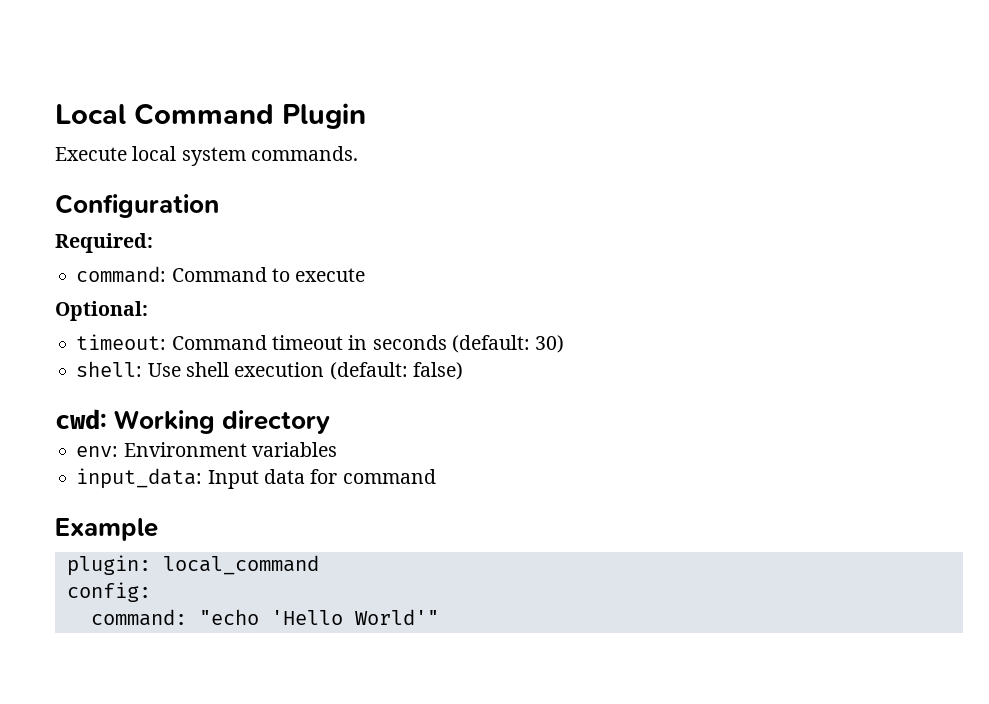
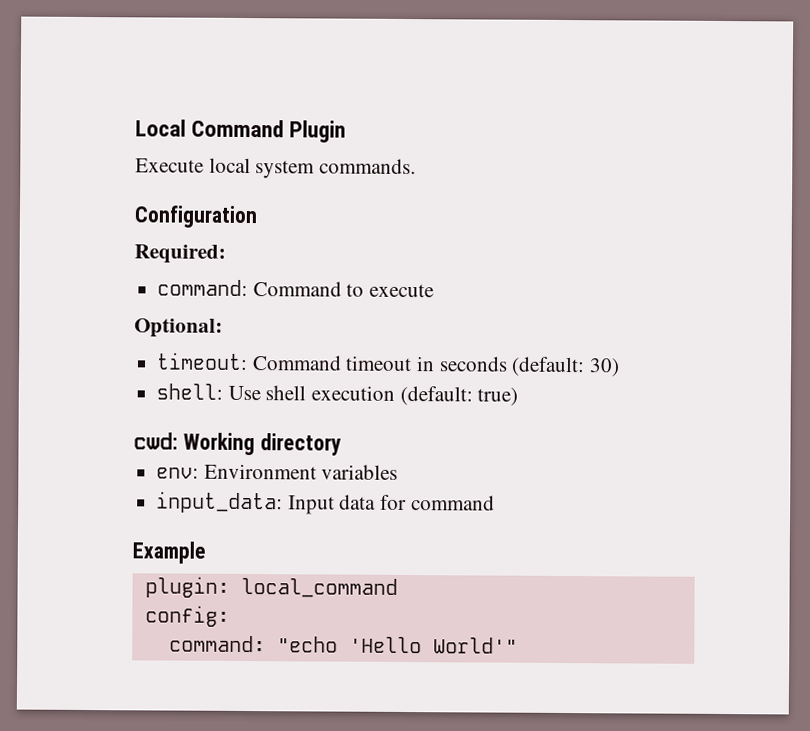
- shell: Use shell execution (default: false)
+ shell: Use shell execution (default: true)

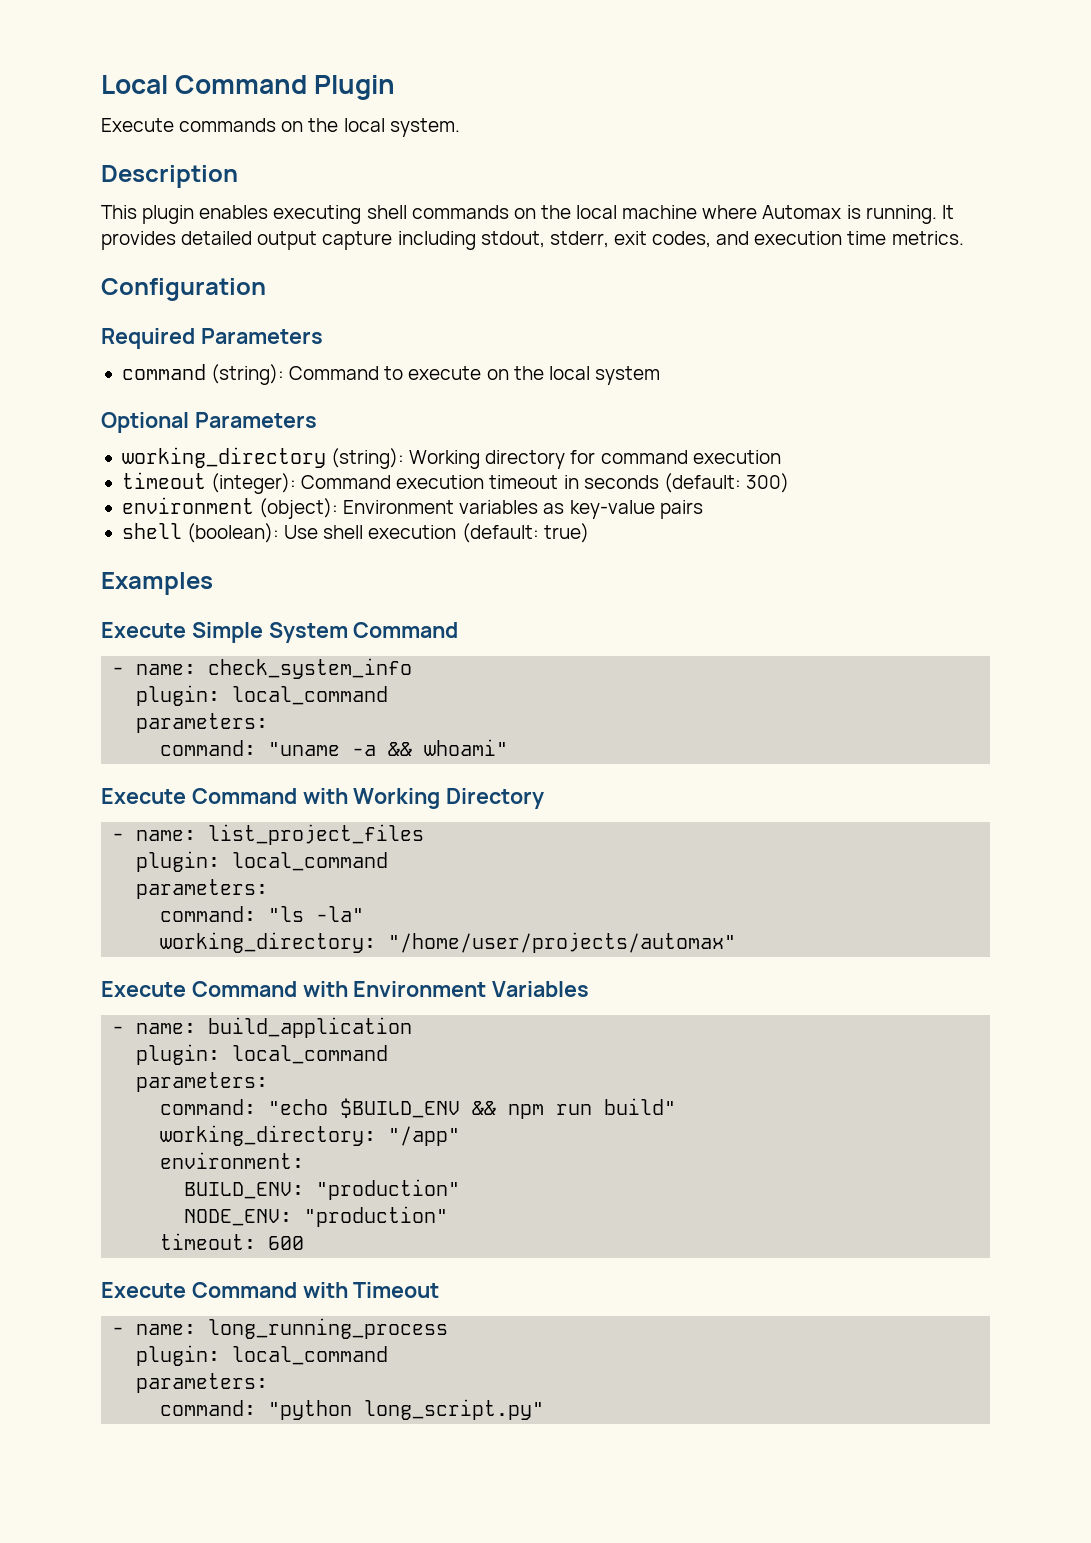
- Execute local system commands.
+ Execute commands on the local system.
+ Description
+ This plugin enables executing shell commands on the local machine where Automax is running. It provides detailed output capture including stdout, stderr, exit codes, and execution time metrics.
  Configuration
- Required:
- command: Command to execute
- Optional:
- timeout: Command timeout in seconds (default: 30)
- shell: Use shell execution (default: true)
+ Required Parameters
+ command (string): Command to execute on the local system
+ Optional Parameters
+ working_directory (string): Working directory for command execution
+ timeout (integer): Command execution timeout in seconds (default: 300)
+ environment (object): Environment variables as key-value pairs
+ shell (boolean): Use shell execution (default: true)
- cwd: Working directory
- env: Environment variables
- input_data: Input data for command
- Example
+ Examples
+ Execute Simple System Command
+ - name: check_system_info
  plugin: local_command
- config:
- command: "echo 'Hello World'"
+ parameters:
+ command: "uname -a && whoami"
+ Execute Command with Working Directory
+ - name: list_project_files
+ plugin: local_command
+ parameters:
+ command: "ls -la"
+ working_directory: "/home/user/projects/automax"
+ Execute Command with Environment Variables
+ - name: build_application
+ plugin: local_command
+ parameters:
+ command: "echo $BUILD_ENV && npm run build"
+ working_directory: "/app"
+ environment:
+ BUILD_ENV: "production"
+ NODE_ENV: "production"
+ timeout: 600
+ Execute Command with Timeout
+ - name: long_running_process
+ plugin: local_command
+ parameters:
+ command: "python long_script.py"

